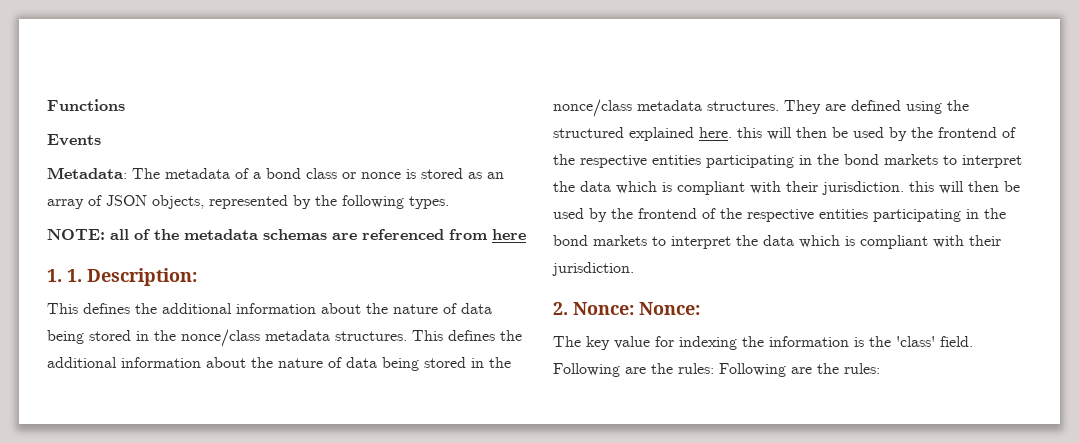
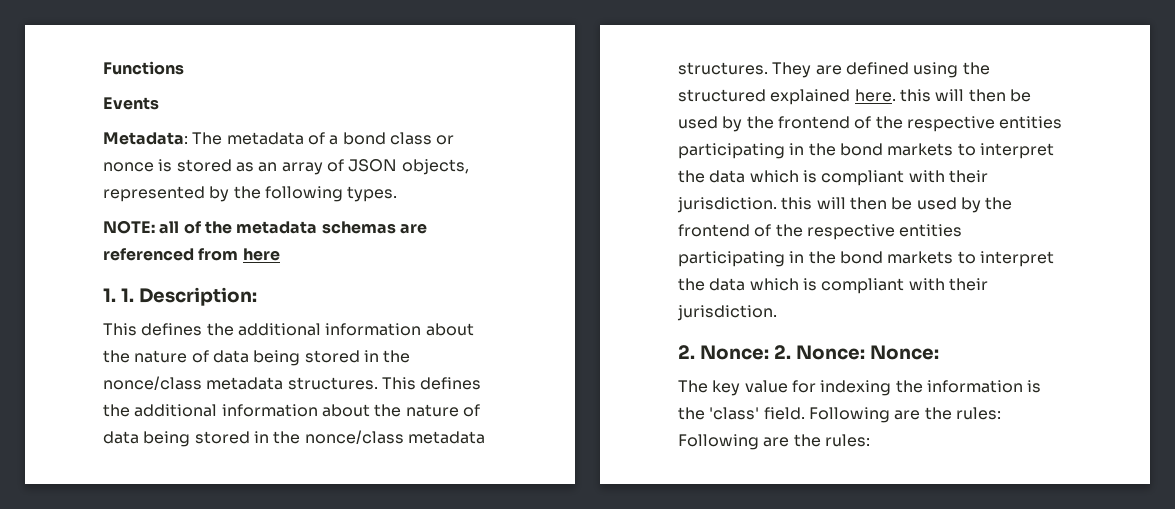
- 2. Nonce: Nonce:
+ 2. Nonce: 2. Nonce: Nonce:

